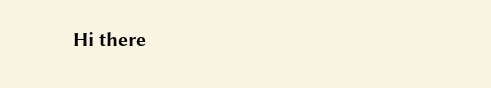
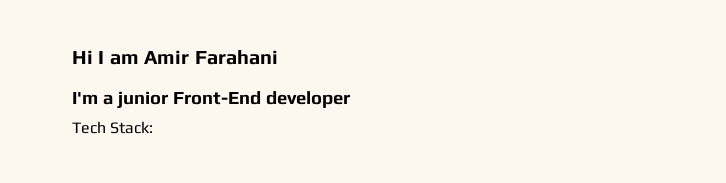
- Hi there
+ Hi I am Amir Farahani
+ I'm a junior Front-End developer
+ Tech Stack:

